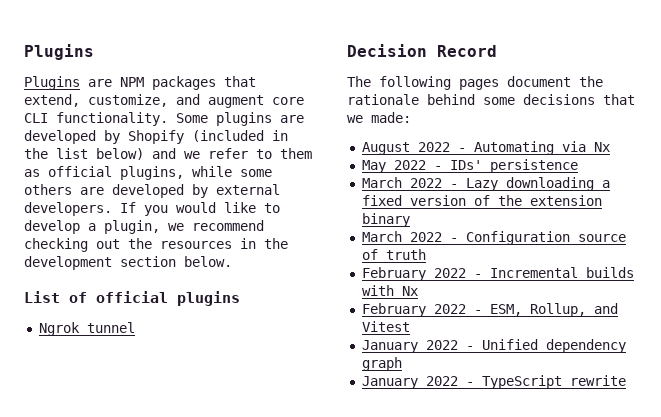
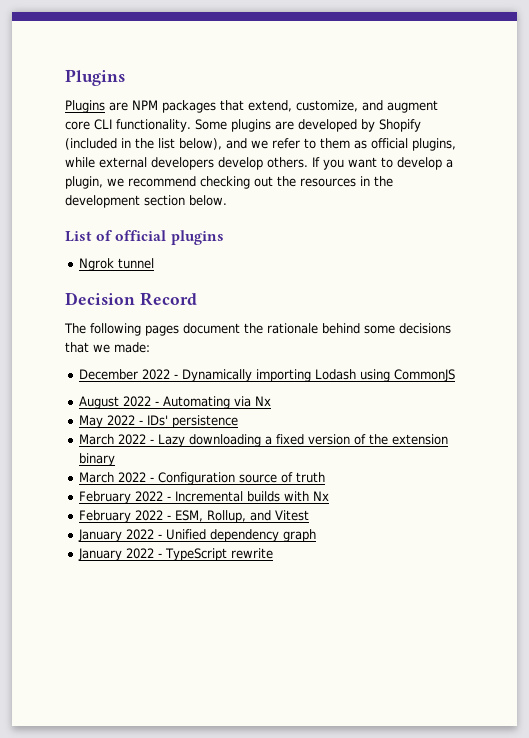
- Some plugins are developed by Shopify (included in the list below) and we refer to them as official plugins, while some others are developed by external developers. If you would like to develop a plugin, we recommend checking out the resources in the development section below.
+ Some plugins are developed by Shopify (included in the list below), and we refer to them as official plugins, while external developers develop others. If you want to develop a plugin, we recommend checking out the resources in the development section below.
+ December 2022 - Dynamically importing Lodash using CommonJS

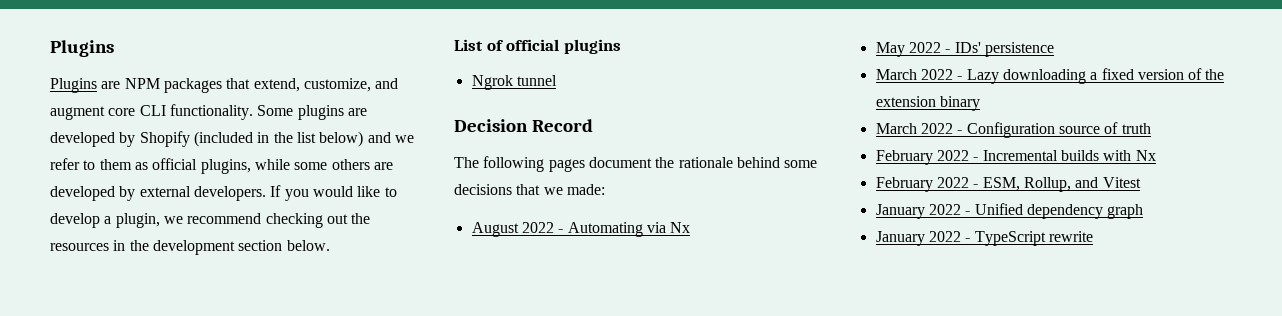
- Some plugins are developed by Shopify (included in the list below), and we refer to them as official plugins, while external developers develop others. If you want to develop a plugin, we recommend checking out the resources in the development section below.
+ Some plugins are developed by Shopify (included in the list below) and we refer to them as official plugins, while some others are developed by external developers. If you would like to develop a plugin, we recommend checking out the resources in the development section below.
- December 2022 - Dynamically importing Lodash using CommonJS

